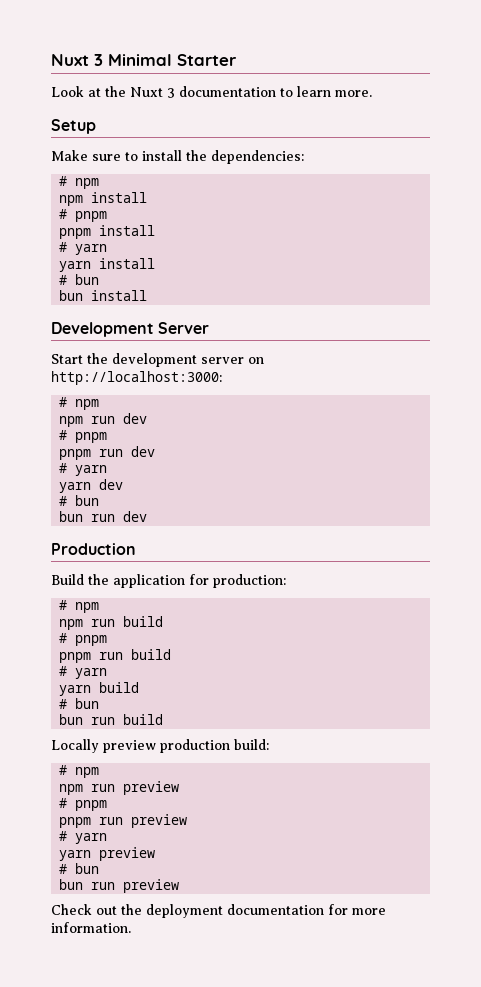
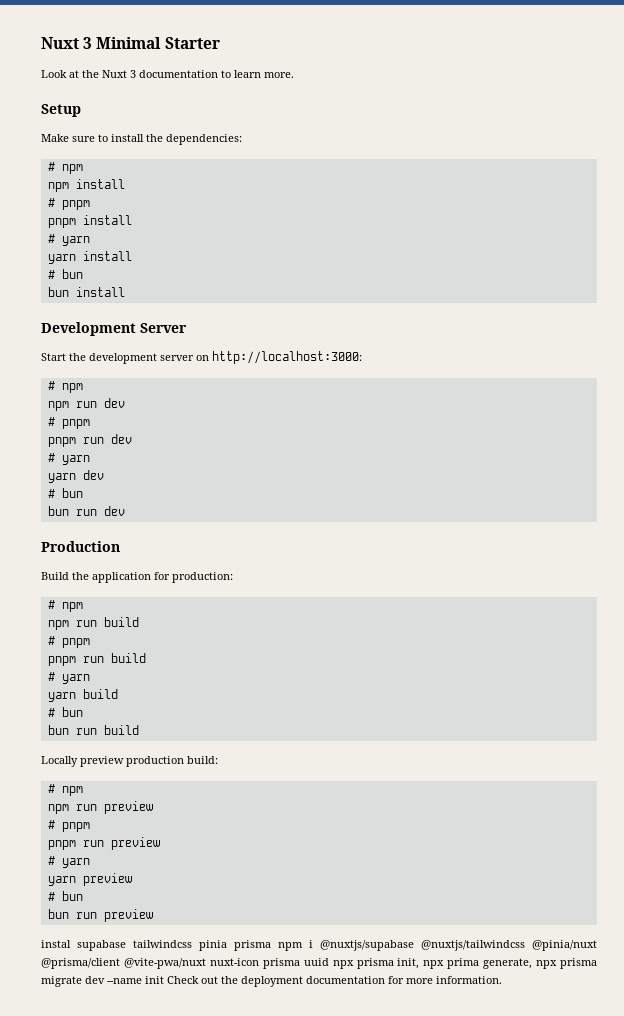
- Check out the deployment documentation for more information.
+ instal supabase tailwindcss pinia prisma npm i @nuxtjs/supabase @nuxtjs/tailwindcss @pinia/nuxt @prisma/client @vite-pwa/nuxt nuxt-icon prisma uuid npx prisma init, npx prima generate, npx prisma migrate dev --name init Check out the deployment documentation for more information.

